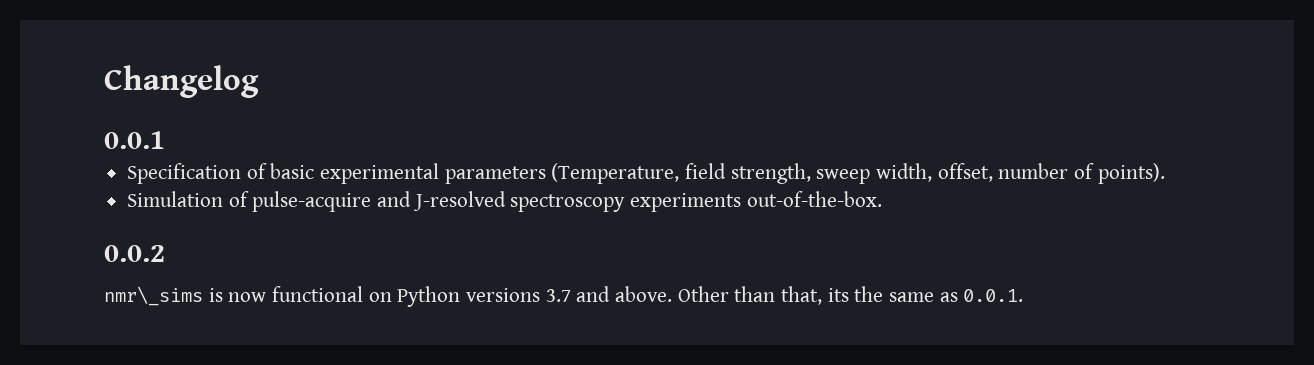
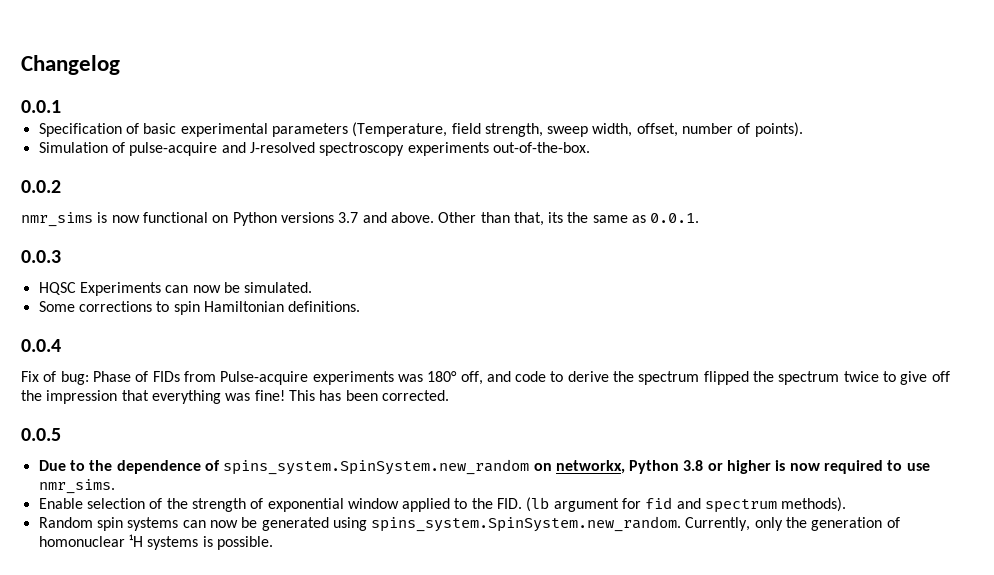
- nmr\_sims is now functional on Python versions 3.7 and above.
+ nmr_sims is now functional on Python versions 3.7 and above.
+ 0.0.3
+ HQSC Experiments can now be simulated.
+ Some corrections to spin Hamiltonian definitions.
+ 0.0.4
+ Fix of bug: Phase of FIDs from Pulse-acquire experiments was 180° off, and code to derive the spectrum flipped the spectrum twice to give off the impression that everything was fine! This has been corrected.
+ 0.0.5
+ Due to the dependence of spins_system.SpinSystem.new_random on networkx, Python 3.8 or higher is now required to use nmr_sims.
+ Enable selection of the strength of exponential window applied to the FID. (lb argument for fid and spectrum methods).
+ Random spin systems can now be generated using spins_system.SpinSystem.new_random. Currently, only the generation of homonuclear ¹H systems is possible.

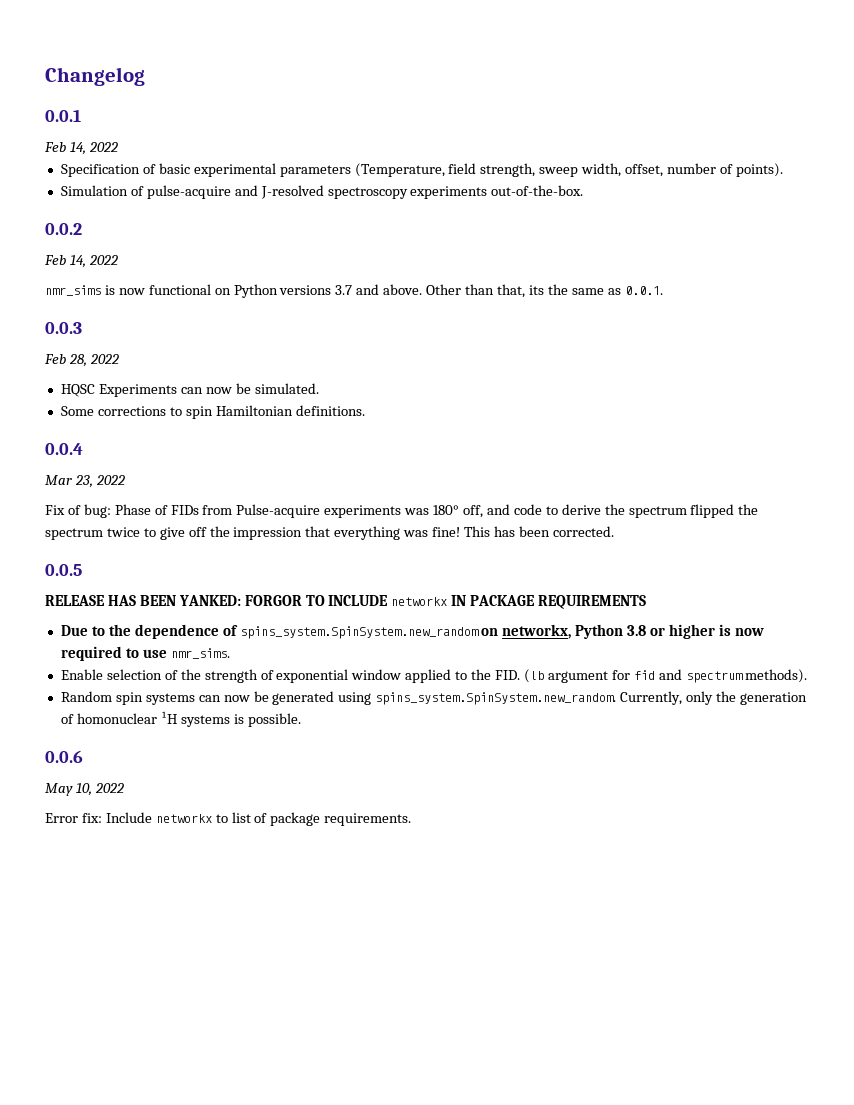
  0.0.1
+ Feb 14, 2022
  0.0.2
+ Feb 14, 2022
+ Feb 28, 2022
+ Mar 23, 2022
+ RELEASE HAS BEEN YANKED: FORGOR TO INCLUDE networkx IN PACKAGE REQUIREMENTS
+ 0.0.6
+ May 10, 2022
+ Error fix: Include networkx to list of package requirements.

